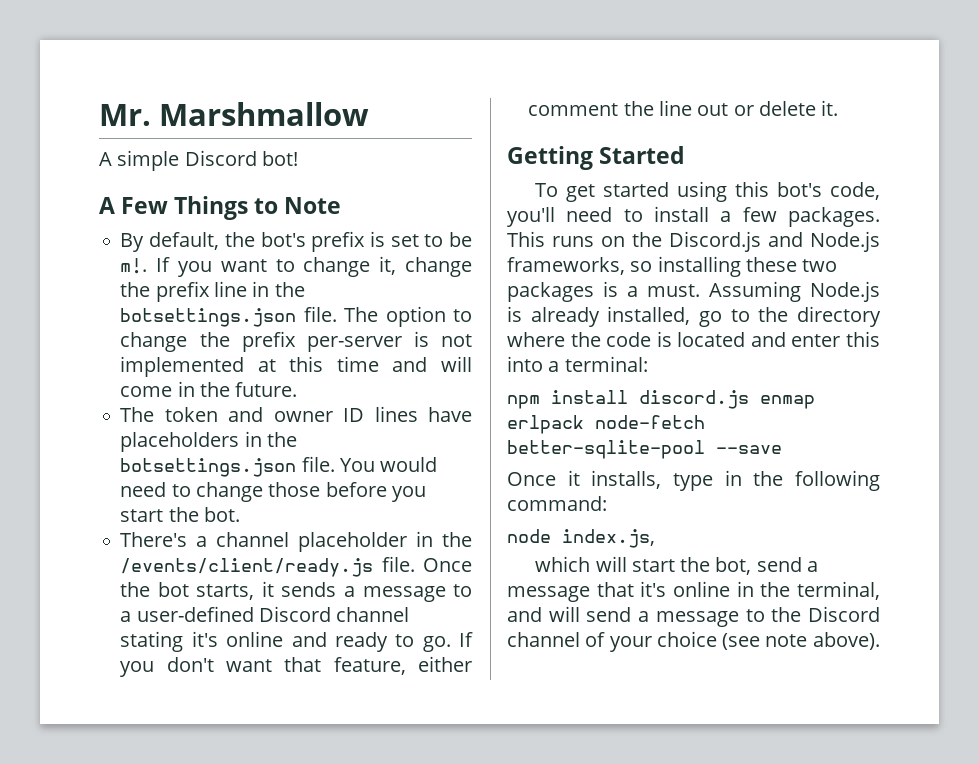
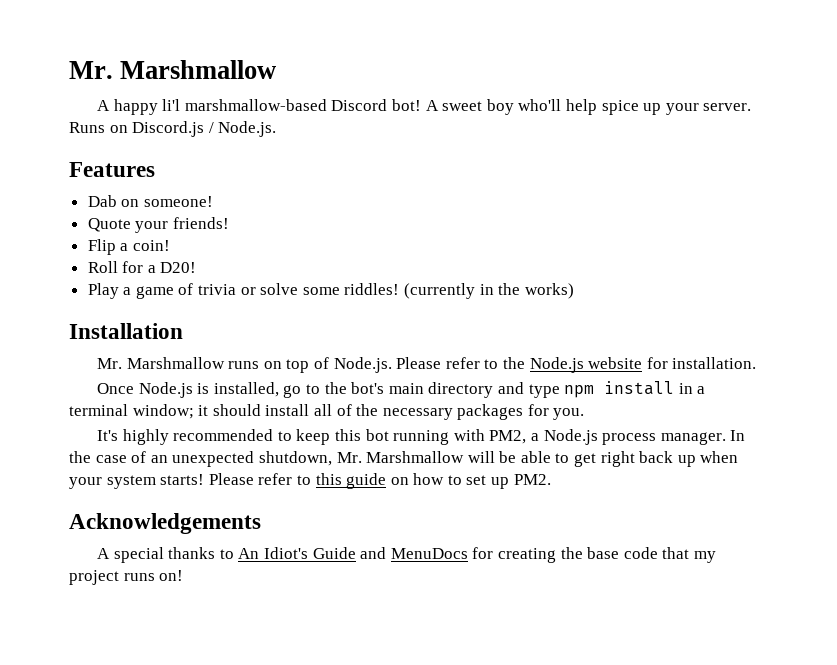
- A simple Discord bot!
- A Few Things to Note
- By default, the bot's prefix is set to be m!. If you want to change it, change the prefix line in the botsettings.json file. The option to change the prefix per-server is not implemented at this time and will come in the future.
- The token and owner ID lines have placeholders in the botsettings.json file. You would need to change those before you start the bot.
- There's a channel placeholder in the /events/client/ready.js file. Once the bot starts, it sends a message to a user-defined Discord channel stating it's online and ready to go. If you don't want that feature, either comment the line out or delete it.
- Getting Started
- To get started using this bot's code, you'll need to install a few packages. This runs on the Discord.js and Node.js frameworks, so installing these two packages is a must. Assuming Node.js is already installed, go to the directory where the code is located and enter this into a terminal:
- npm install discord.js enmap erlpack node-fetch better-sqlite-pool --save
- Once it installs, type in the following command:
- node index.js,
- which will start the bot, send a message that it's online in the terminal, and will send a message to the Discord channel of your choice (see note above).
+ A happy li'l marshmallow-based Discord bot! A sweet boy who'll help spice up your server. Runs on Discord.js / Node.js.
+ Features
+ Dab on someone!
+ Quote your friends!
+ Flip a coin!
+ Roll for a D20!
+ Play a game of trivia or solve some riddles! (currently in the works)
+ Installation
+ Mr. Marshmallow runs on top of Node.js. Please refer to the Node.js website for installation.
+ Once Node.js is installed, go to the bot's main directory and type npm install in a terminal window; it should install all of the necessary packages for you.
+ It's highly recommended to keep this bot running with PM2, a Node.js process manager. In the case of an unexpected shutdown, Mr. Marshmallow will be able to get right back up when your system starts! Please refer to this guide on how to set up PM2.
+ Acknowledgements
+ A special thanks to An Idiot's Guide and MenuDocs for creating the base code that my project runs on!

